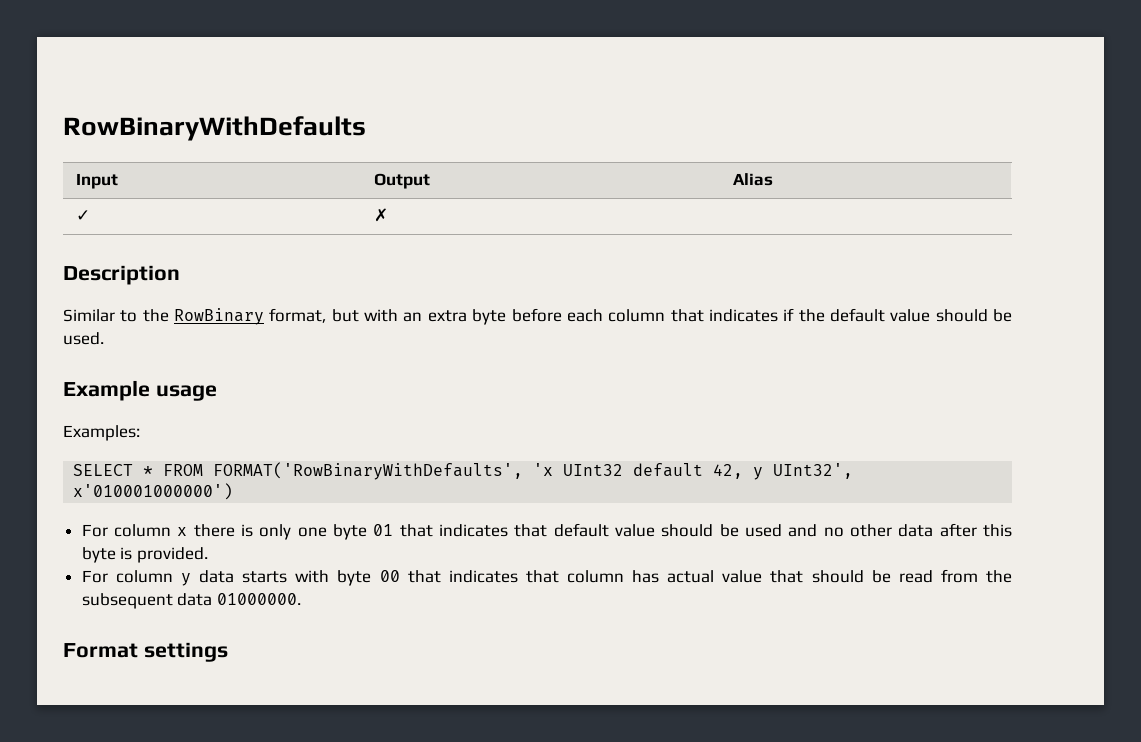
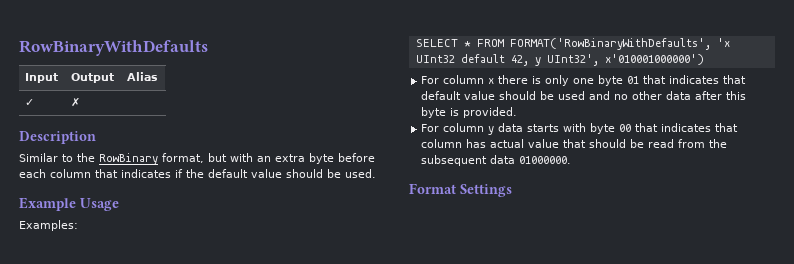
- Example usage
+ Example Usage
- Format settings
+ Format Settings

